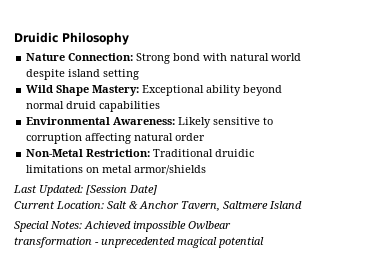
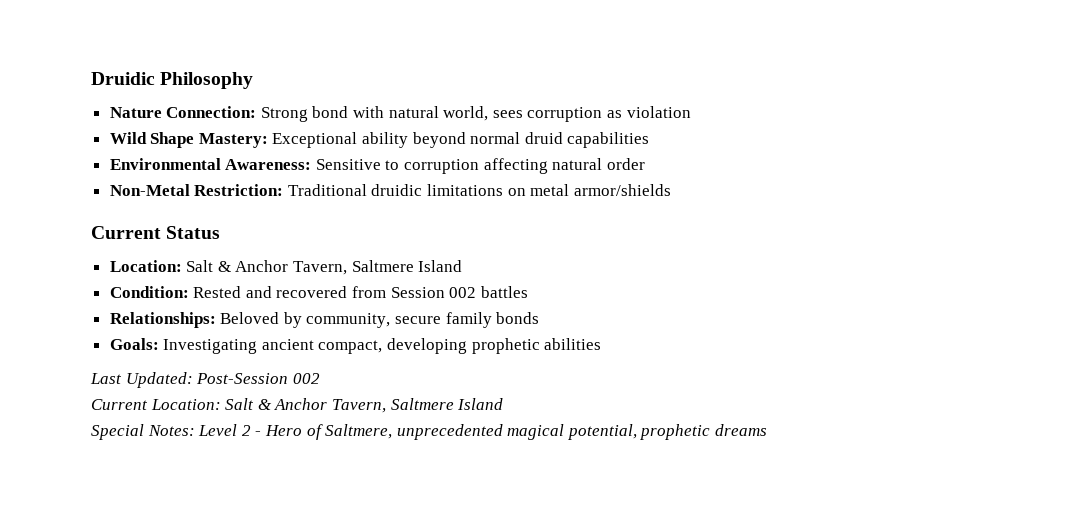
- Nature Connection: Strong bond with natural world despite island setting
+ Nature Connection: Strong bond with natural world, sees corruption as violation
- Environmental Awareness: Likely sensitive to corruption affecting natural order
+ Environmental Awareness: Sensitive to corruption affecting natural order
+ Current Status
+ Location: Salt & Anchor Tavern, Saltmere Island
+ Condition: Rested and recovered from Session 002 battles
+ Relationships: Beloved by community, secure family bonds
+ Goals: Investigating ancient compact, developing prophetic abilities
- Last Updated: [Session Date]
+ Last Updated: Post-Session 002
- Special Notes: Achieved impossible Owlbear transformation - unprecedented magical potential
+ Special Notes: Level 2 - Hero of Saltmere, unprecedented magical potential, prophetic dreams

